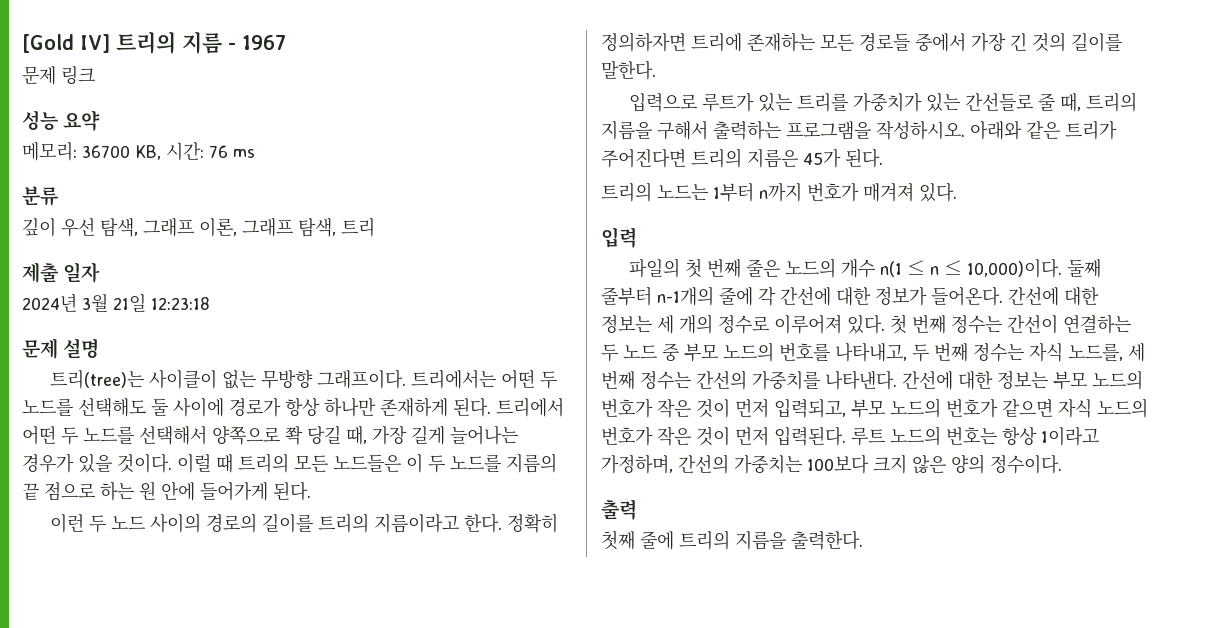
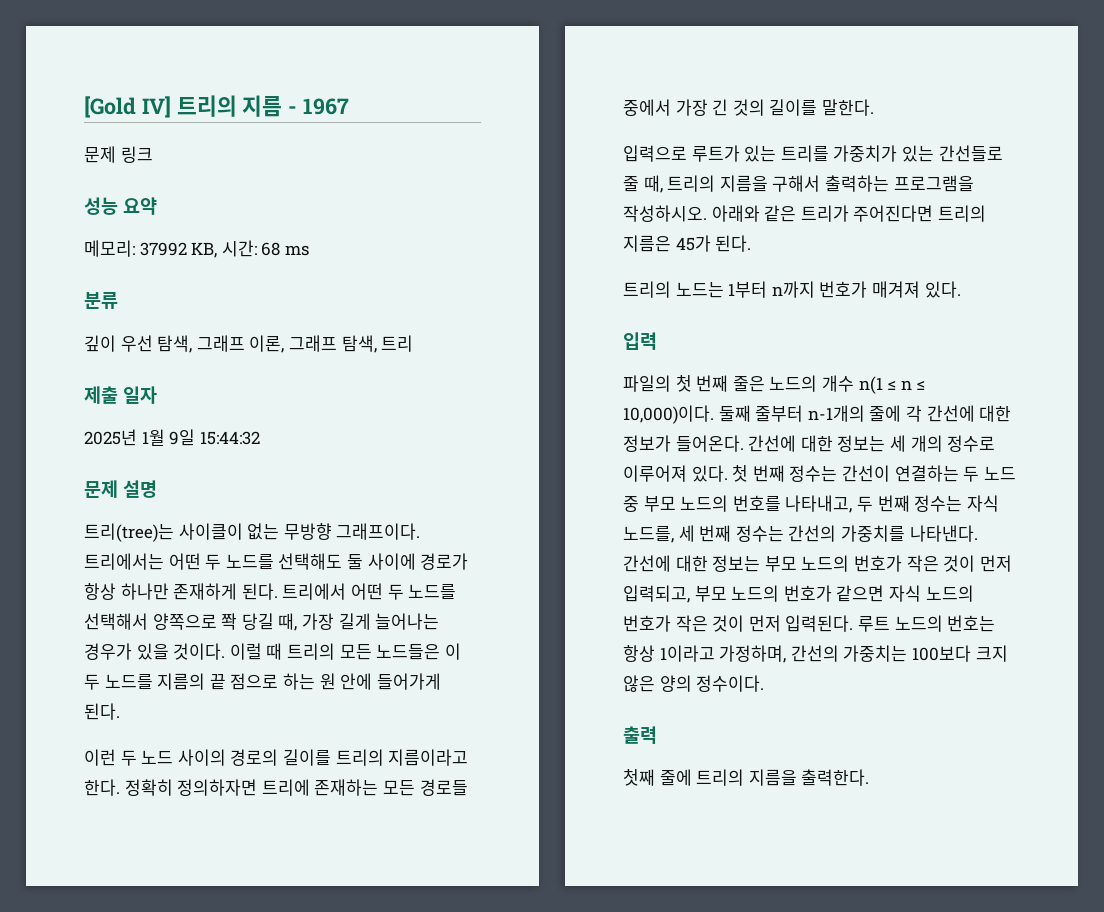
- 메모리: 36700 KB, 시간: 76 ms
+ 메모리: 37992 KB, 시간: 68 ms
- 2024년 3월 21일 12:23:18
+ 2025년 1월 9일 15:44:32

